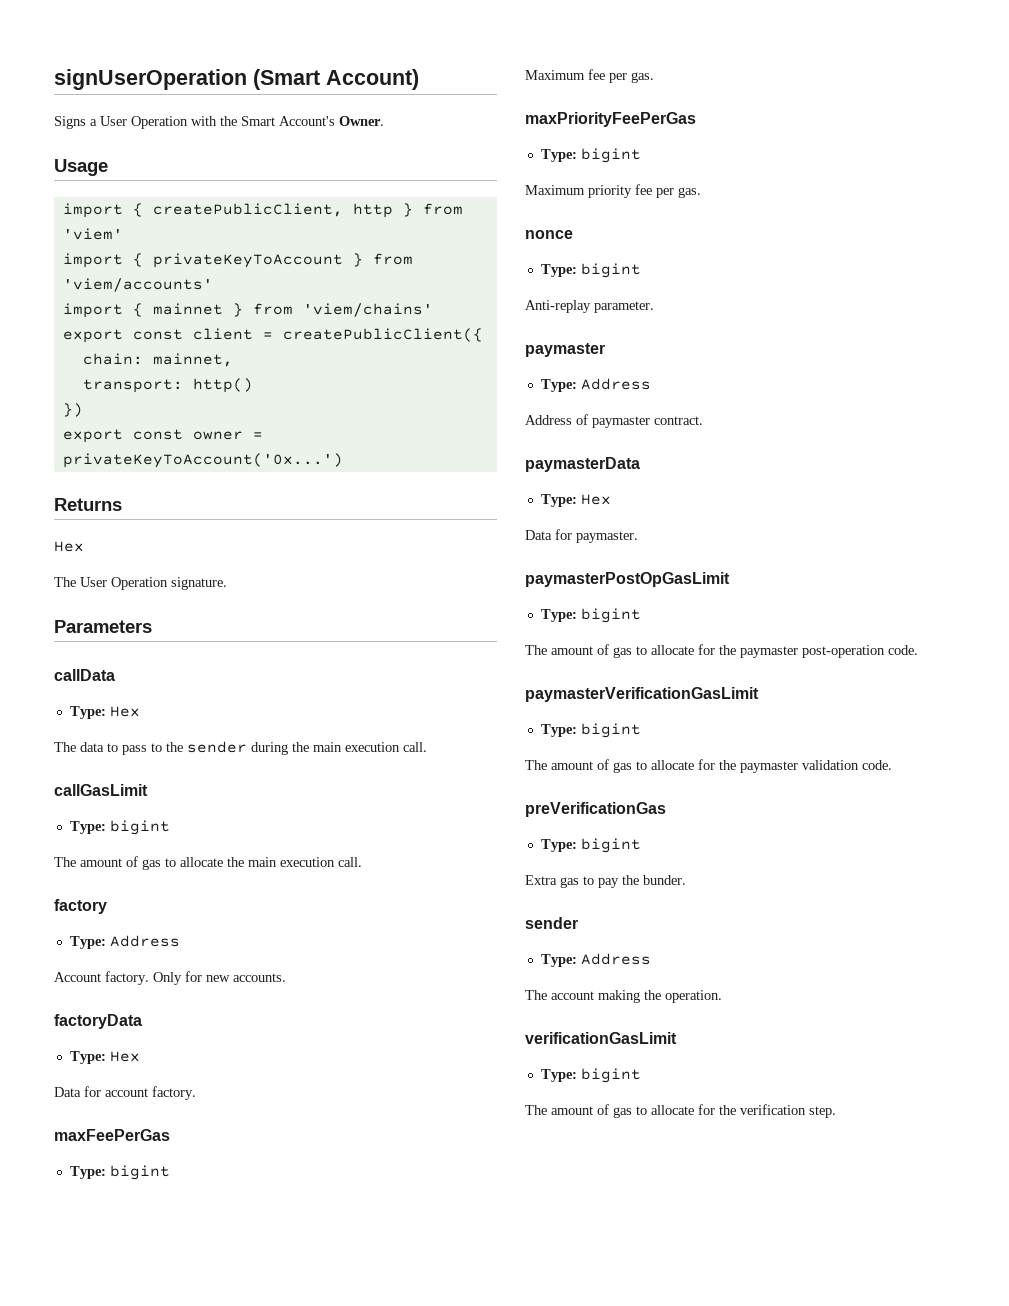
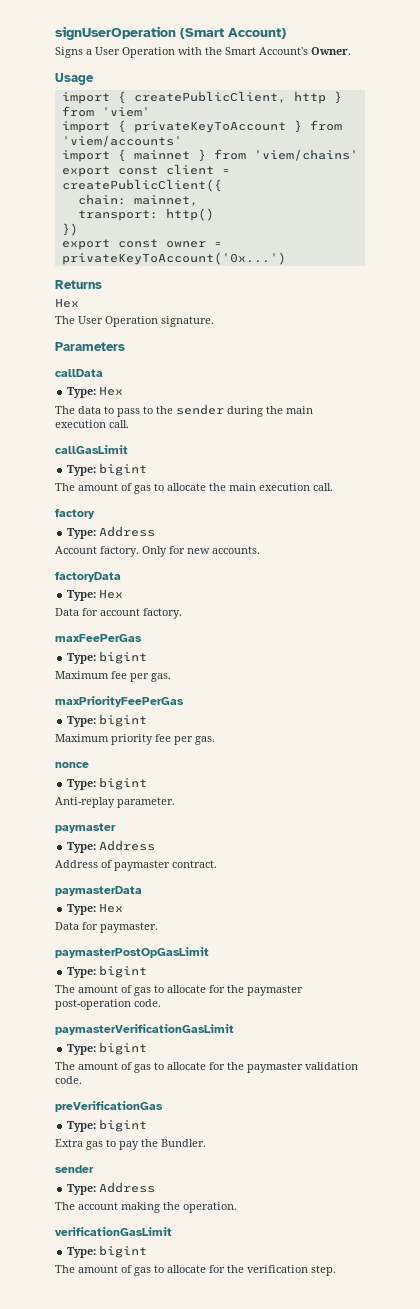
- Extra gas to pay the bunder.
+ Extra gas to pay the Bundler.

